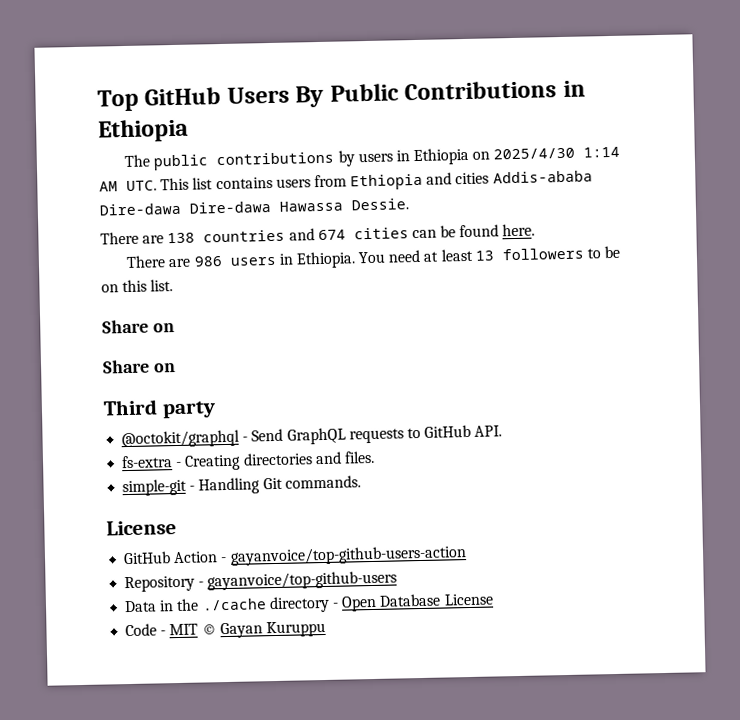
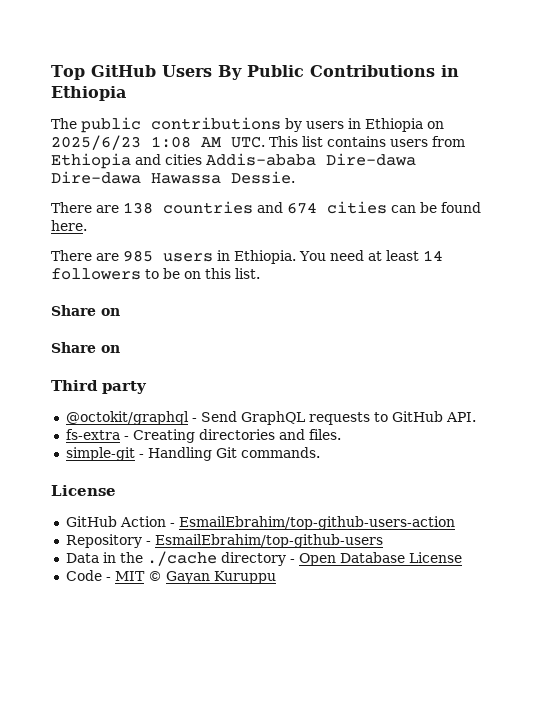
- The public contributions by users in Ethiopia on 2025/4/30 1:14 AM UTC. This list contains users from Ethiopia and cities Addis-ababa Dire-dawa Dire-dawa Hawassa Dessie.
+ The public contributions by users in Ethiopia on 2025/6/23 1:08 AM UTC. This list contains users from Ethiopia and cities Addis-ababa Dire-dawa Dire-dawa Hawassa Dessie.
- There are 986 users in Ethiopia.
+ There are 985 users in Ethiopia.
- You need at least 13 followers to be on this list.
+ You need at least 14 followers to be on this list.
- GitHub Action - gayanvoice/top-github-users-action
+ GitHub Action - EsmailEbrahim/top-github-users-action
- Repository - gayanvoice/top-github-users
+ Repository - EsmailEbrahim/top-github-users

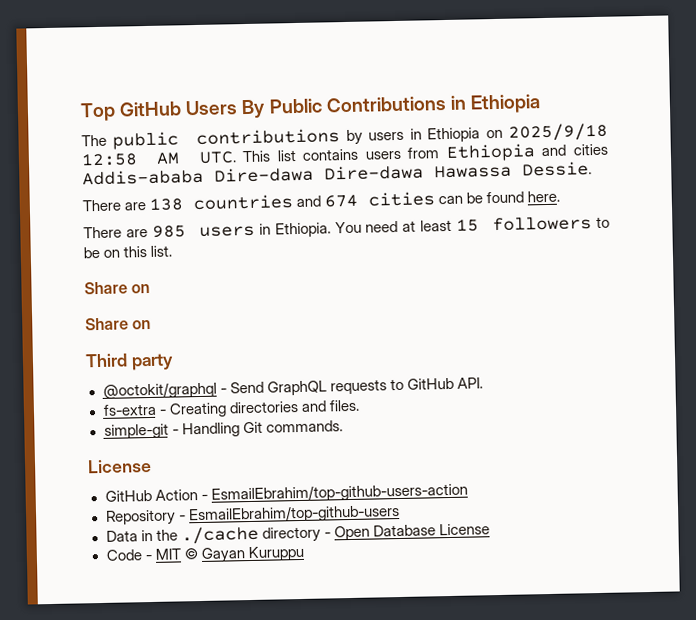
- The public contributions by users in Ethiopia on 2025/6/23 1:08 AM UTC. This list contains users from Ethiopia and cities Addis-ababa Dire-dawa Dire-dawa Hawassa Dessie.
+ The public contributions by users in Ethiopia on 2025/9/18 12:58 AM UTC. This list contains users from Ethiopia and cities Addis-ababa Dire-dawa Dire-dawa Hawassa Dessie.
- You need at least 14 followers to be on this list.
+ You need at least 15 followers to be on this list.

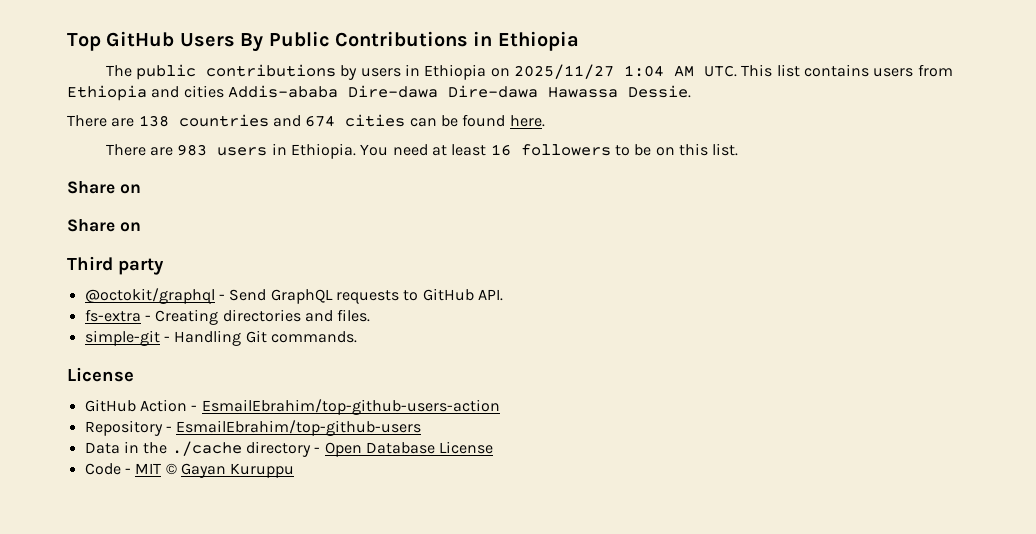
- The public contributions by users in Ethiopia on 2025/9/18 12:58 AM UTC. This list contains users from Ethiopia and cities Addis-ababa Dire-dawa Dire-dawa Hawassa Dessie.
+ The public contributions by users in Ethiopia on 2025/11/27 1:04 AM UTC. This list contains users from Ethiopia and cities Addis-ababa Dire-dawa Dire-dawa Hawassa Dessie.
- There are 985 users in Ethiopia.
+ There are 983 users in Ethiopia.
- You need at least 15 followers to be on this list.
+ You need at least 16 followers to be on this list.

